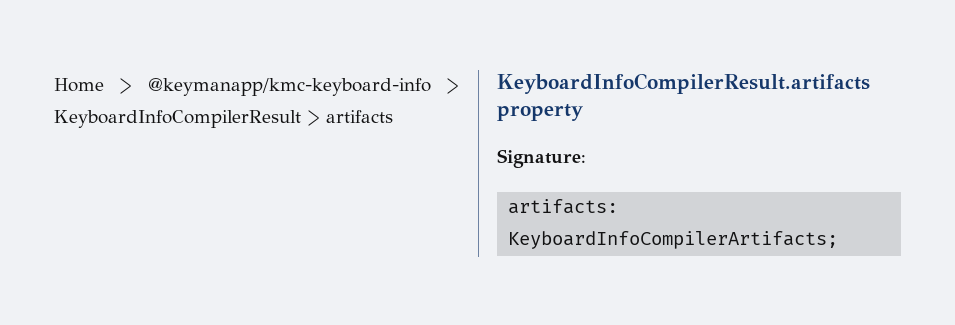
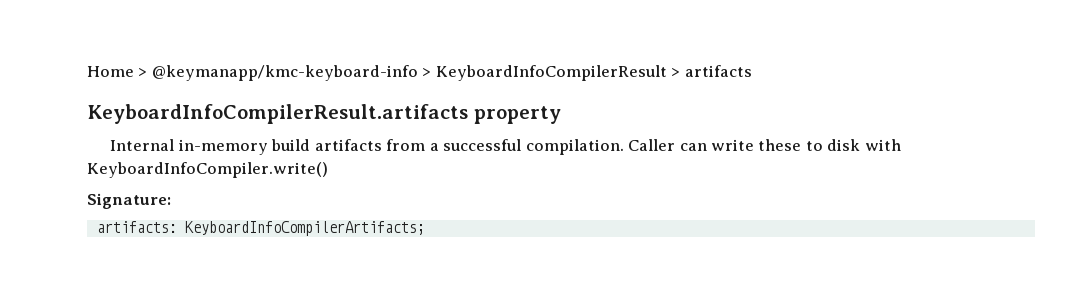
+ Internal in-memory build artifacts from a successful compilation. Caller can write these to disk with KeyboardInfoCompiler.write()

